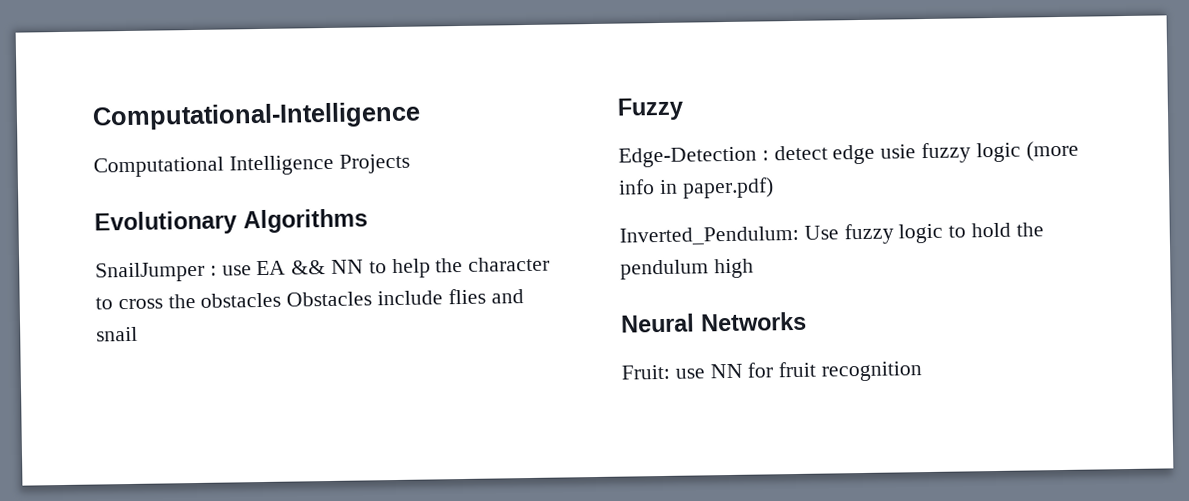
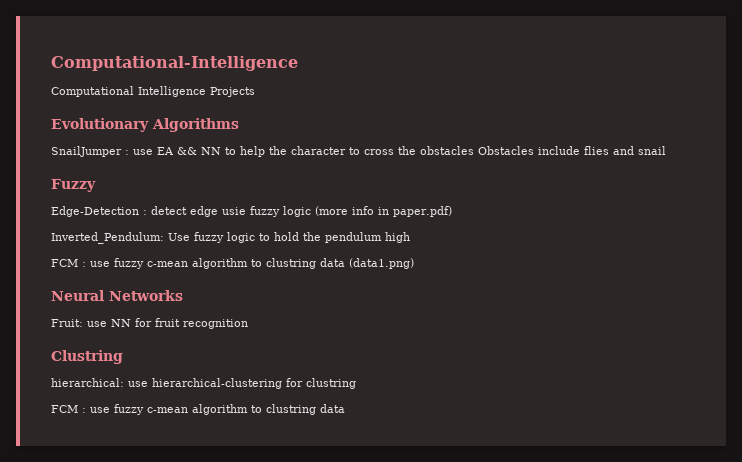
+ FCM : use fuzzy c-mean algorithm to clustring data (data1.png)
+ Clustring
+ hierarchical: use hierarchical-clustering for clustring
+ FCM : use fuzzy c-mean algorithm to clustring data

